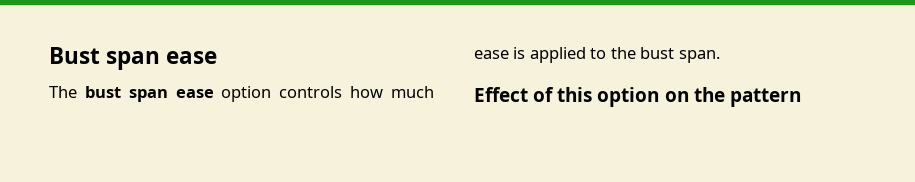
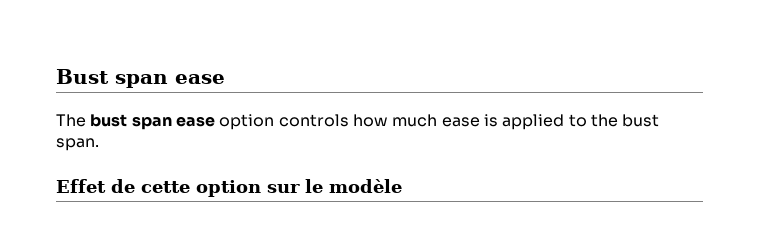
- Effect of this option on the pattern
+ Effet de cette option sur le modèle

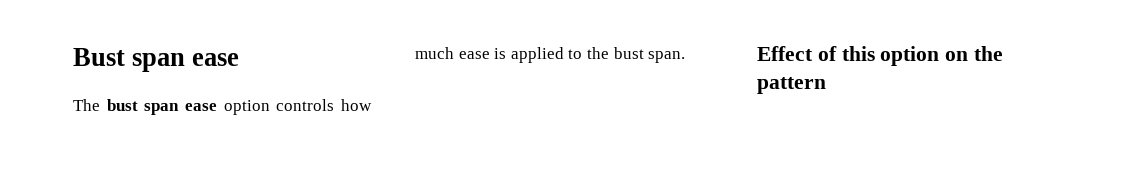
- Effet de cette option sur le modèle
+ Effect of this option on the pattern

